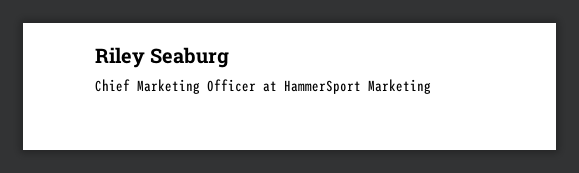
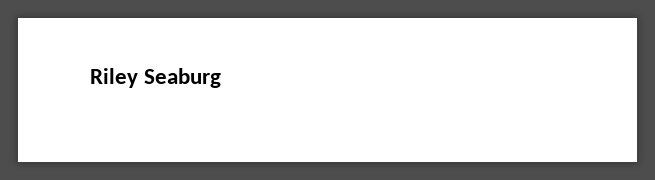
- Chief Marketing Officer at HammerSport Marketing

